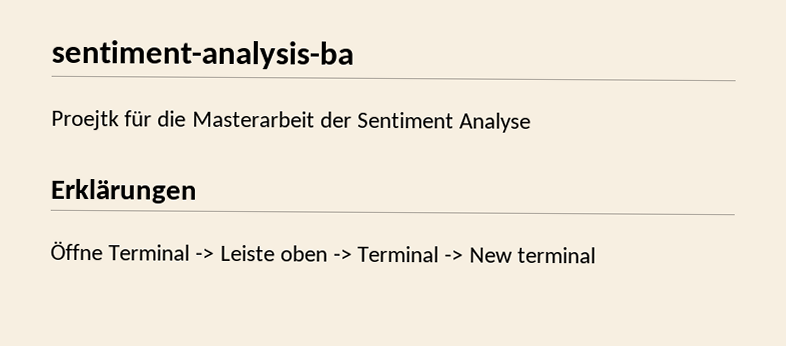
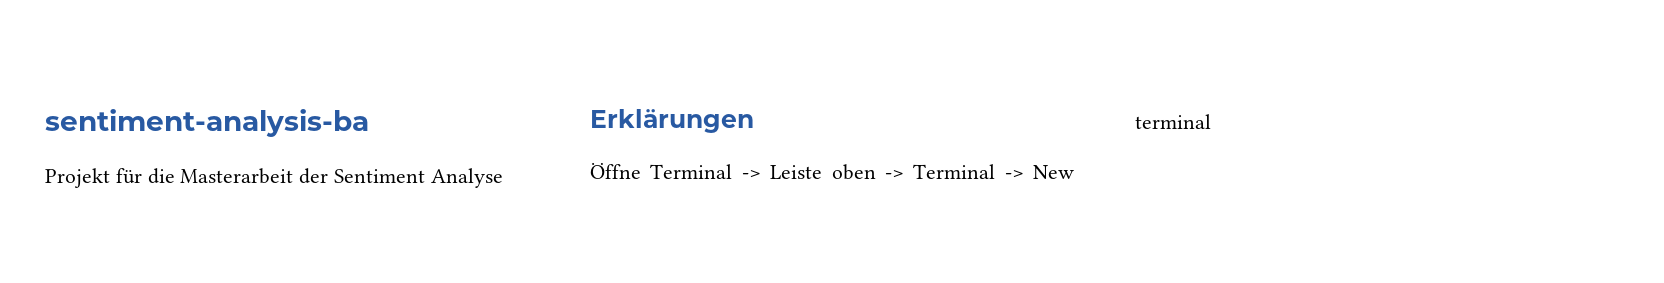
- Proejtk für die Masterarbeit der Sentiment Analyse
+ Projekt für die Masterarbeit der Sentiment Analyse

